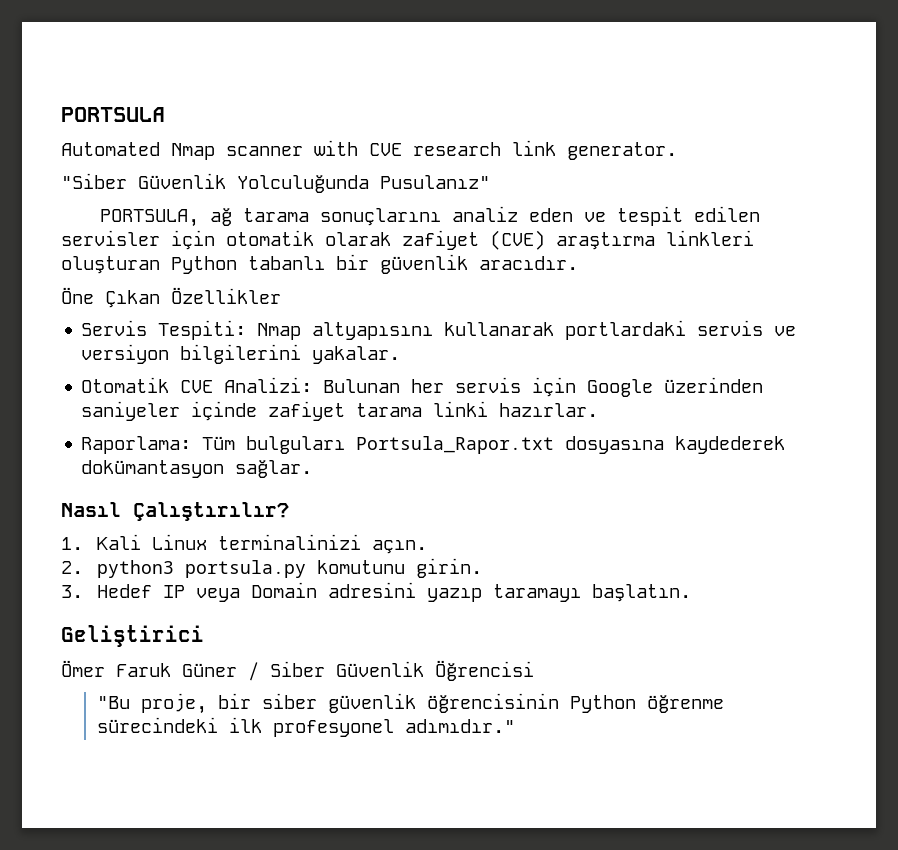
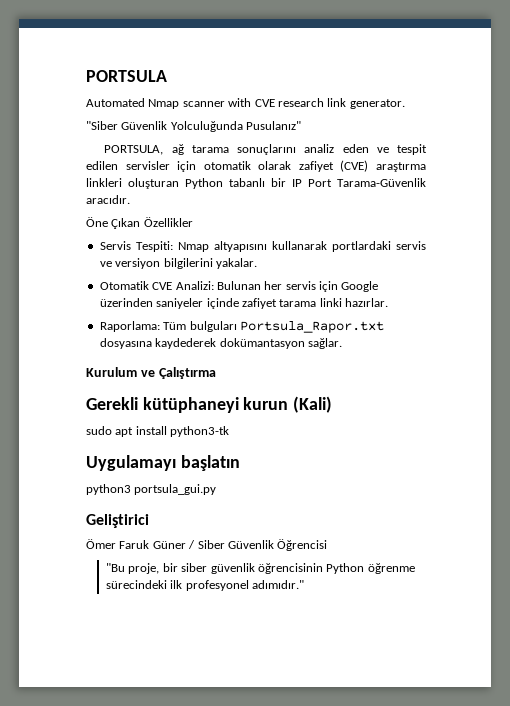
- PORTSULA, ağ tarama sonuçlarını analiz eden ve tespit edilen servisler için otomatik olarak zafiyet (CVE) araştırma linkleri oluşturan Python tabanlı bir güvenlik aracıdır.
+ PORTSULA, ağ tarama sonuçlarını analiz eden ve tespit edilen servisler için otomatik olarak zafiyet (CVE) araştırma linkleri oluşturan Python tabanlı bir IP Port Tarama-Güvenlik aracıdır.
- Nasıl Çalıştırılır?
- 1. Kali Linux terminalinizi açın.
- 2. python3 portsula.py komutunu girin.
- 3. Hedef IP veya Domain adresini yazıp taramayı başlatın.
+ Kurulum ve Çalıştırma
+ Gerekli kütüphaneyi kurun (Kali)
+ sudo apt install python3-tk
+ Uygulamayı başlatın
+ python3 portsula_gui.py

